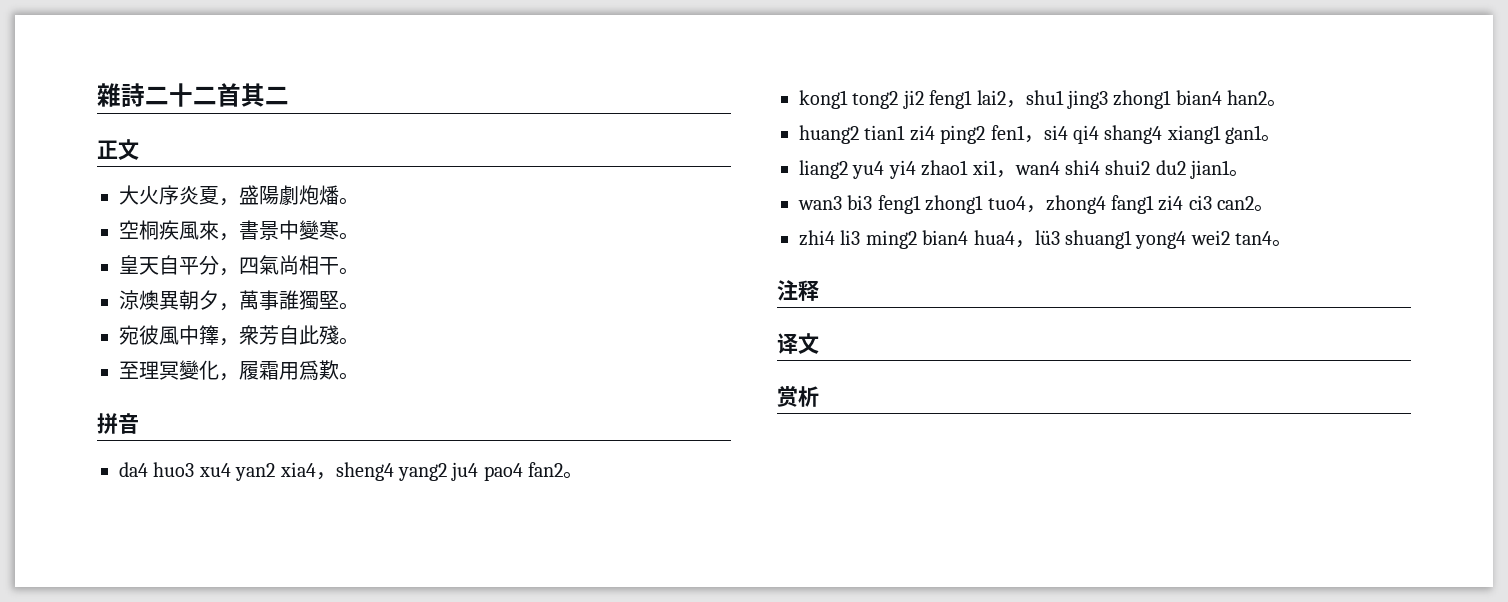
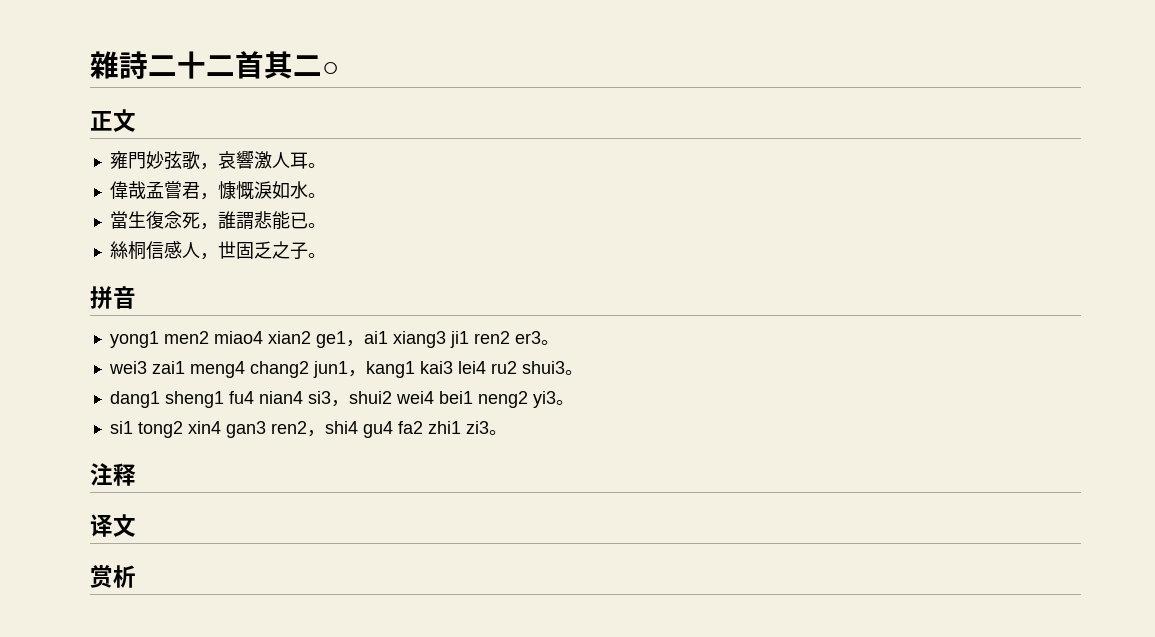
- 雜詩二十二首其二
+ 雜詩二十二首其二○
- 大火序炎夏，盛陽劇炮燔。
- 空桐疾風來，書景中變寒。
- 皇天自平分，四氣尚相干。
- 涼燠異朝夕，萬事誰獨堅。
- 宛彼風中籜，衆芳自此殘。
- 至理冥變化，履霜用爲歎。
+ 雍門妙弦歌，哀響激人耳。
+ 偉哉孟嘗君，慷慨淚如水。
+ 當生復念死，誰謂悲能已。
+ 絲桐信感人，世固乏之子。
  拼音
- da4 huo3 xu4 yan2 xia4，sheng4 yang2 ju4 pao4 fan2。
- kong1 tong2 ji2 feng1 lai2，shu1 jing3 zhong1 bian4 han2。
- huang2 tian1 zi4 ping2 fen1，si4 qi4 shang4 xiang1 gan1。
- liang2 yu4 yi4 zhao1 xi1，wan4 shi4 shui2 du2 jian1。
- wan3 bi3 feng1 zhong1 tuo4，zhong4 fang1 zi4 ci3 can2。
- zhi4 li3 ming2 bian4 hua4，lü3 shuang1 yong4 wei2 tan4。
+ yong1 men2 miao4 xian2 ge1，ai1 xiang3 ji1 ren2 er3。
+ wei3 zai1 meng4 chang2 jun1，kang1 kai3 lei4 ru2 shui3。
+ dang1 sheng1 fu4 nian4 si3，shui2 wei4 bei1 neng2 yi3。
+ si1 tong2 xin4 gan3 ren2，shi4 gu4 fa2 zhi1 zi3。

